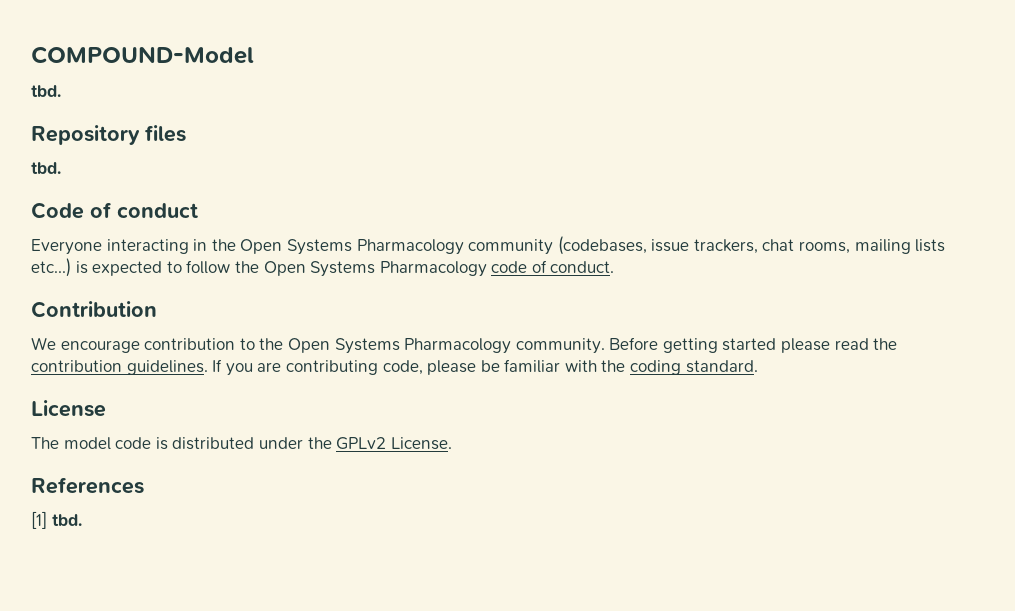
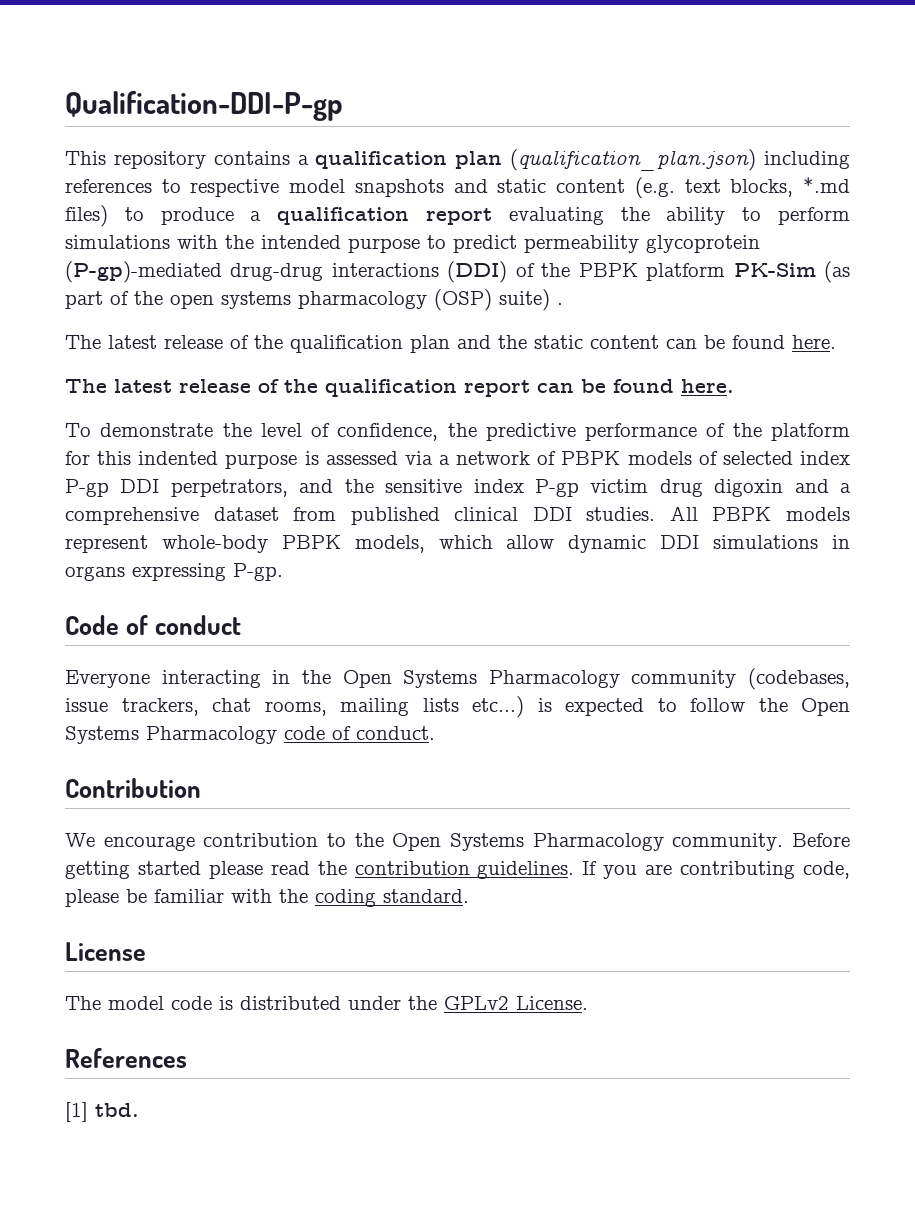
- COMPOUND-Model
- tbd.
- Repository files
- tbd.
+ Qualification-DDI-P-gp
+ This repository contains a qualification plan (qualification_plan.json) including references to respective model snapshots and static content (e.g. text blocks, *.md files) to produce a qualification report evaluating the ability to perform simulations with the intended purpose to predict permeability glycoprotein (P-gp)-mediated drug-drug interactions (DDI) of the PBPK platform PK-Sim (as part of the open systems pharmacology (OSP) suite) .
+ The latest release of the qualification plan and the static content can be found here.
+ The latest release of the qualification report can be found here.
+ To demonstrate the level of confidence, the predictive performance of the platform for this indented purpose is assessed via a network of PBPK models of selected index P-gp DDI perpetrators, and the sensitive index P-gp victim drug digoxin and a comprehensive dataset from published clinical DDI studies. All PBPK models represent whole-body PBPK models, which allow dynamic DDI simulations in organs expressing P-gp.

